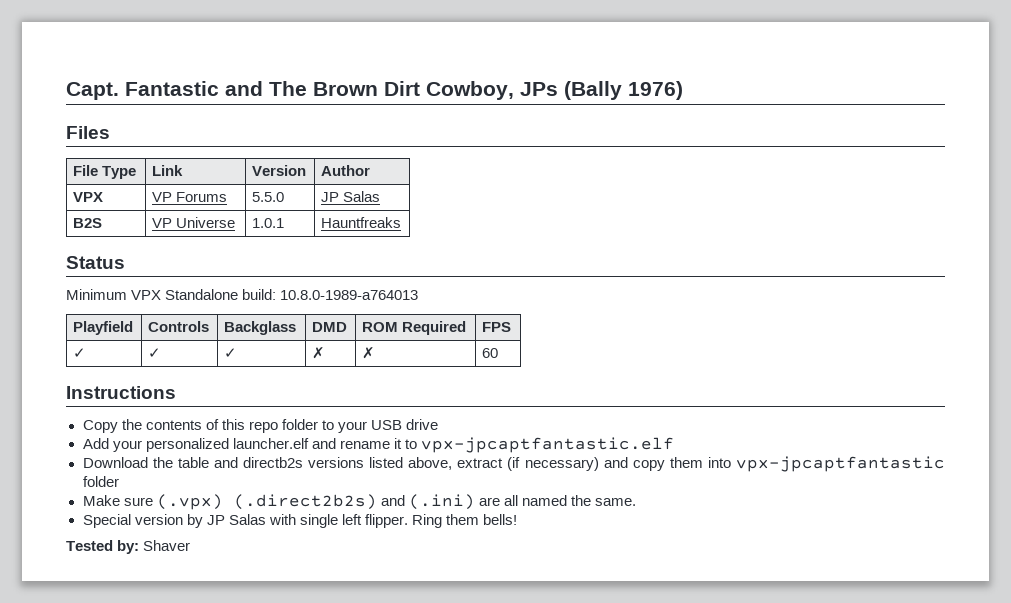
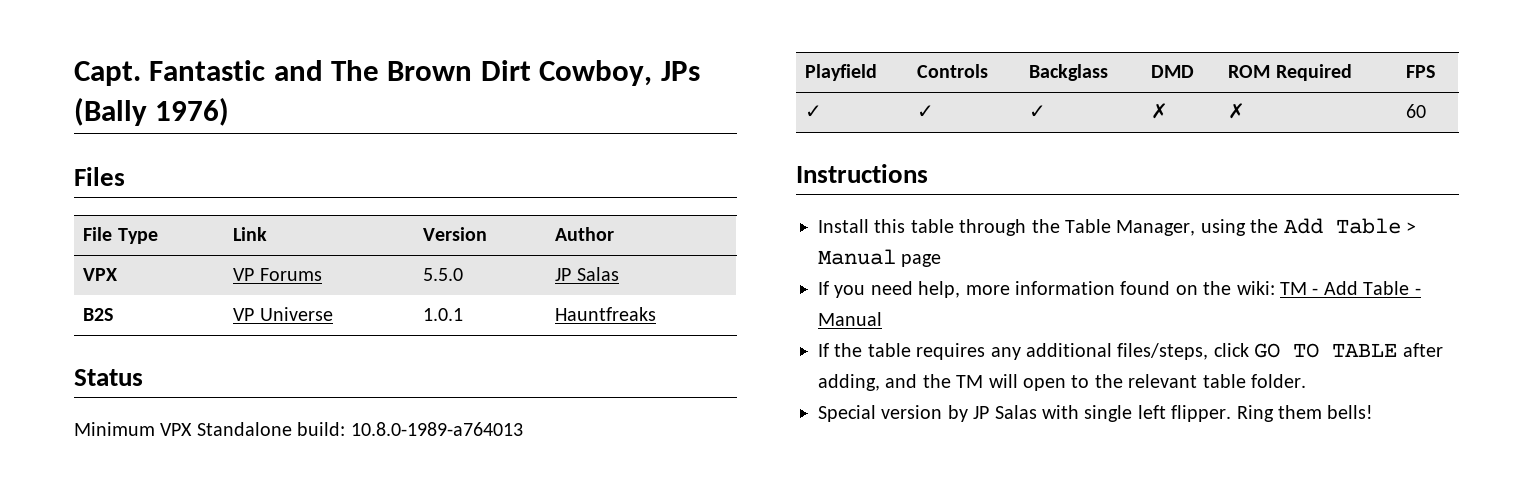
- Copy the contents of this repo folder to your USB drive
- Add your personalized launcher.elf and rename it to vpx-jpcaptfantastic.elf
- Download the table and directb2s versions listed above, extract (if necessary) and copy them into vpx-jpcaptfantastic folder
- Make sure (.vpx) (.direct2b2s) and (.ini) are all named the same.
+ Install this table through the Table Manager, using the Add Table > Manual page
+ If you need help, more information found on the wiki: TM - Add Table - Manual
+ If the table requires any additional files/steps, click GO TO TABLE after adding, and the TM will open to the relevant table folder.
- Tested by: Shaver

